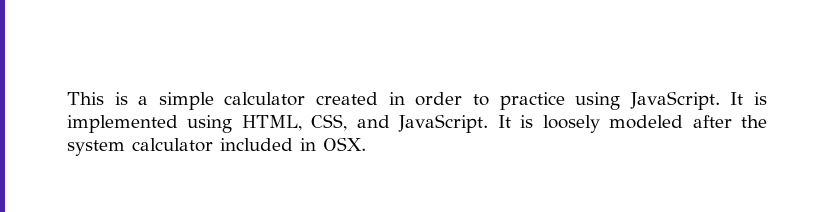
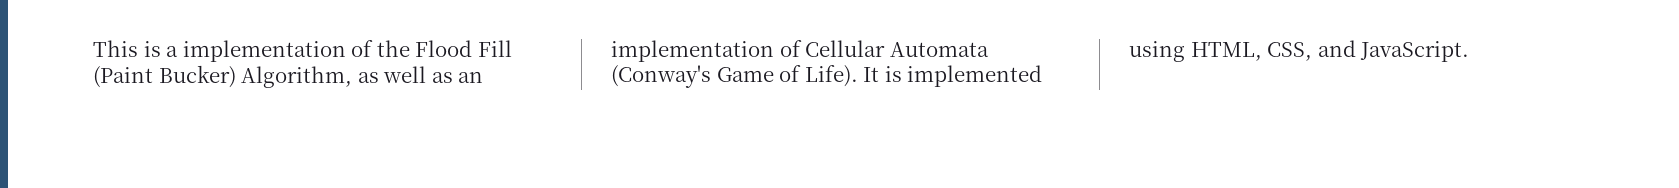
- This is a simple calculator created in order to practice using JavaScript.
+ This is a implementation of the Flood Fill (Paint Bucker) Algorithm, as well as an implementation of Cellular Automata (Conway's Game of Life).
- It is loosely modeled after the system calculator included in OSX.

